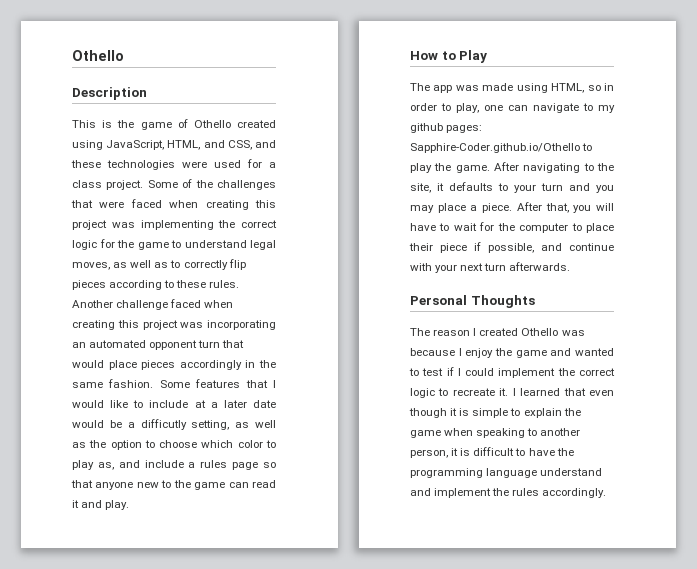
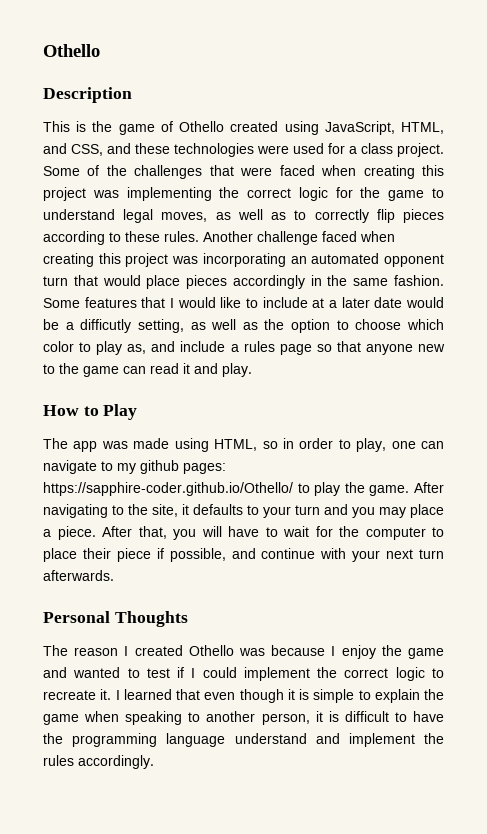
- The app was made using HTML, so in order to play, one can navigate to my github pages: Sapphire-Coder.github.io/Othello to play the game.
+ The app was made using HTML, so in order to play, one can navigate to my github pages: https://sapphire-coder.github.io/Othello/ to play the game.

